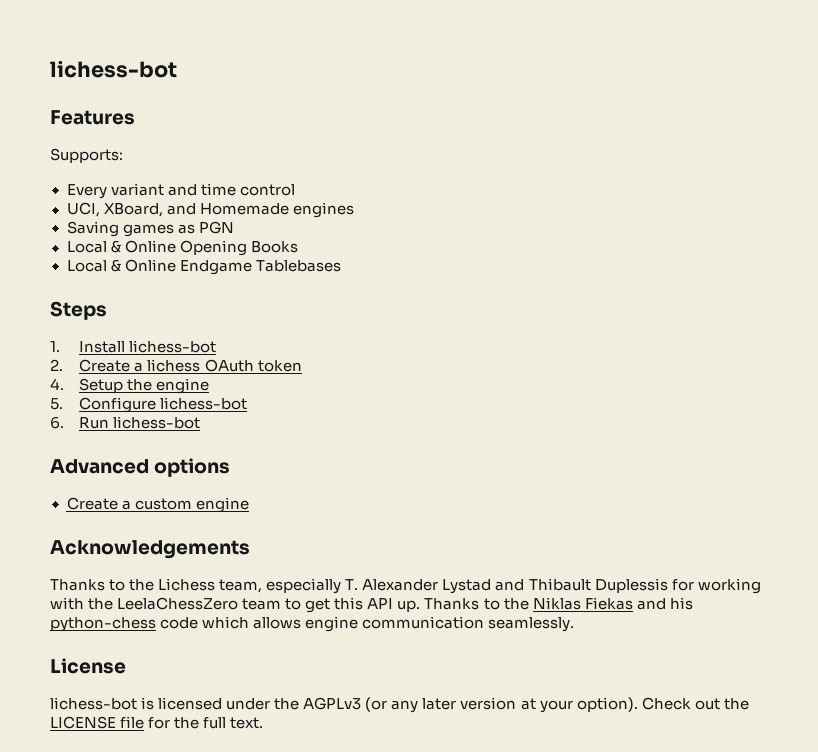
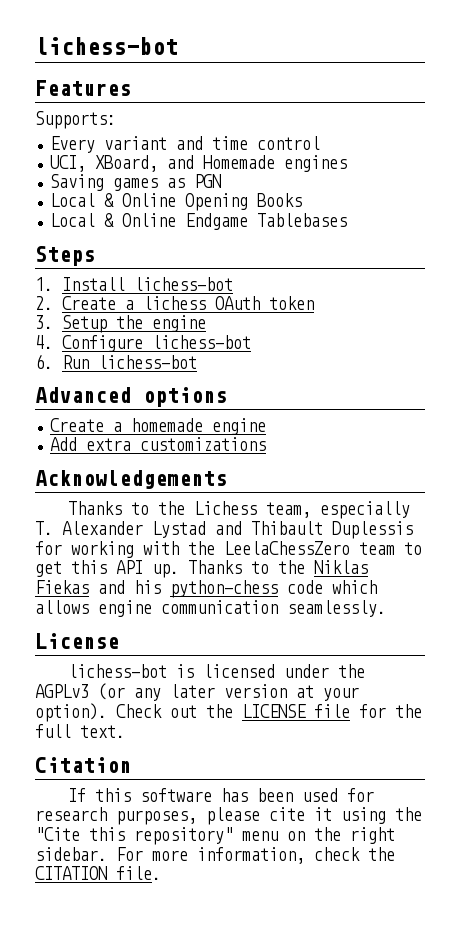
- 4. Setup the engine
+ 3. Setup the engine
- 5. Configure lichess-bot
+ 4. Configure lichess-bot
- Create a custom engine
+ Create a homemade engine
+ Add extra customizations
+ Citation
+ If this software has been used for research purposes, please cite it using the "Cite this repository" menu on the right sidebar. For more information, check the CITATION file.

